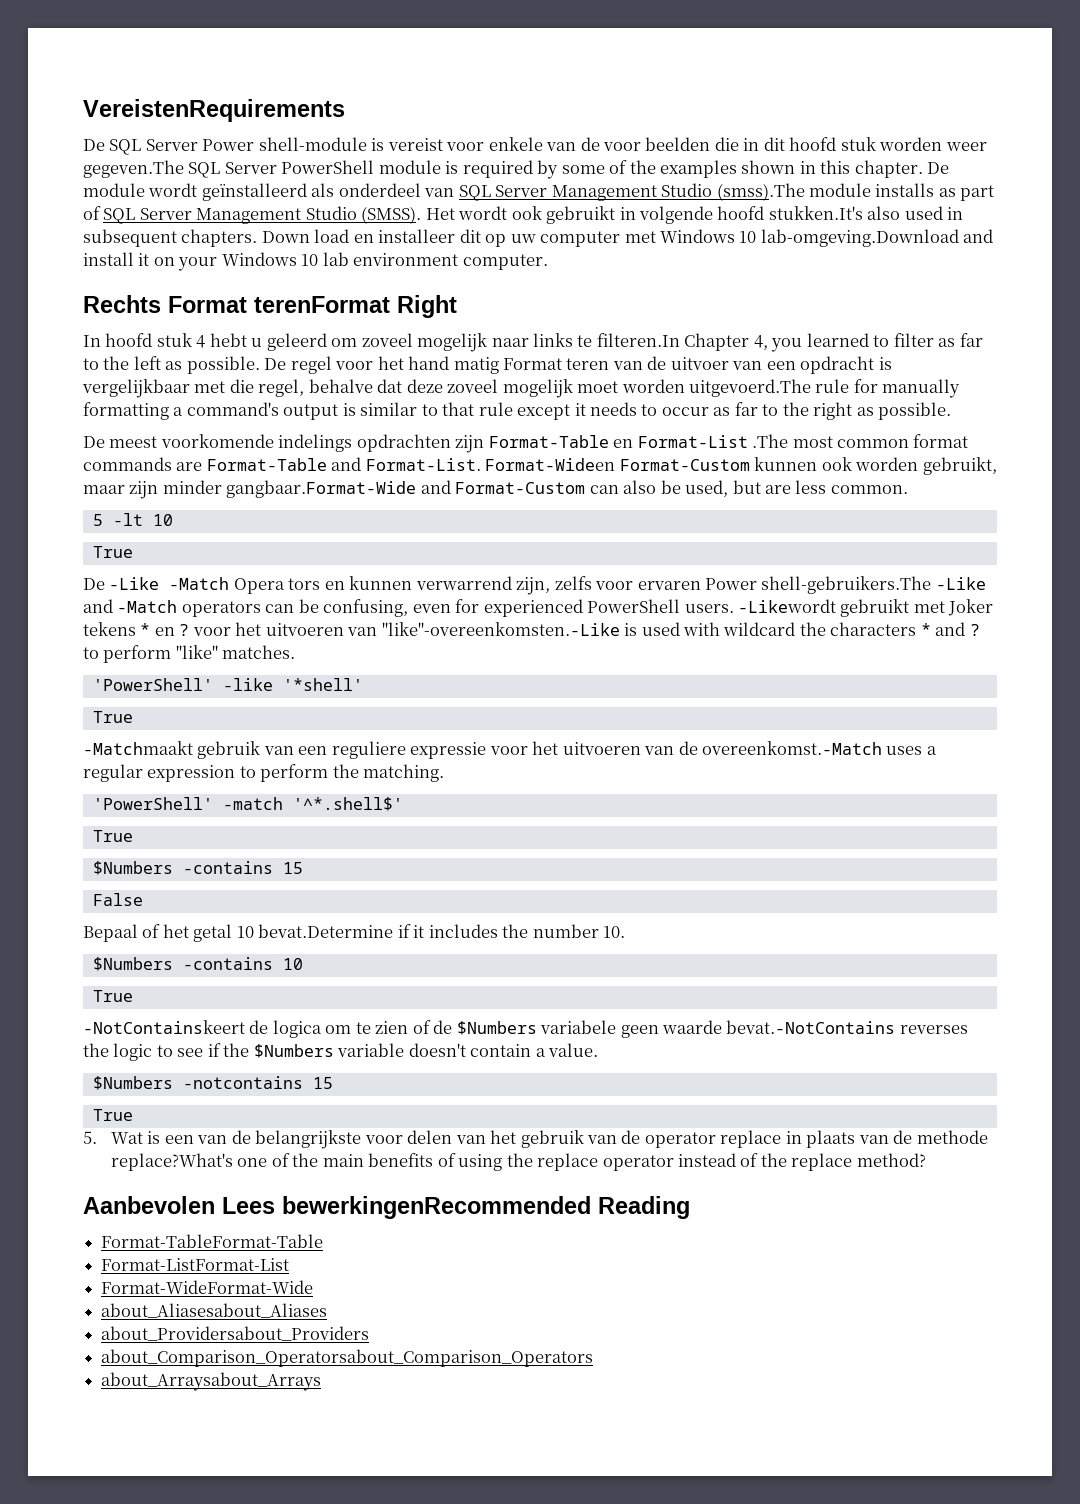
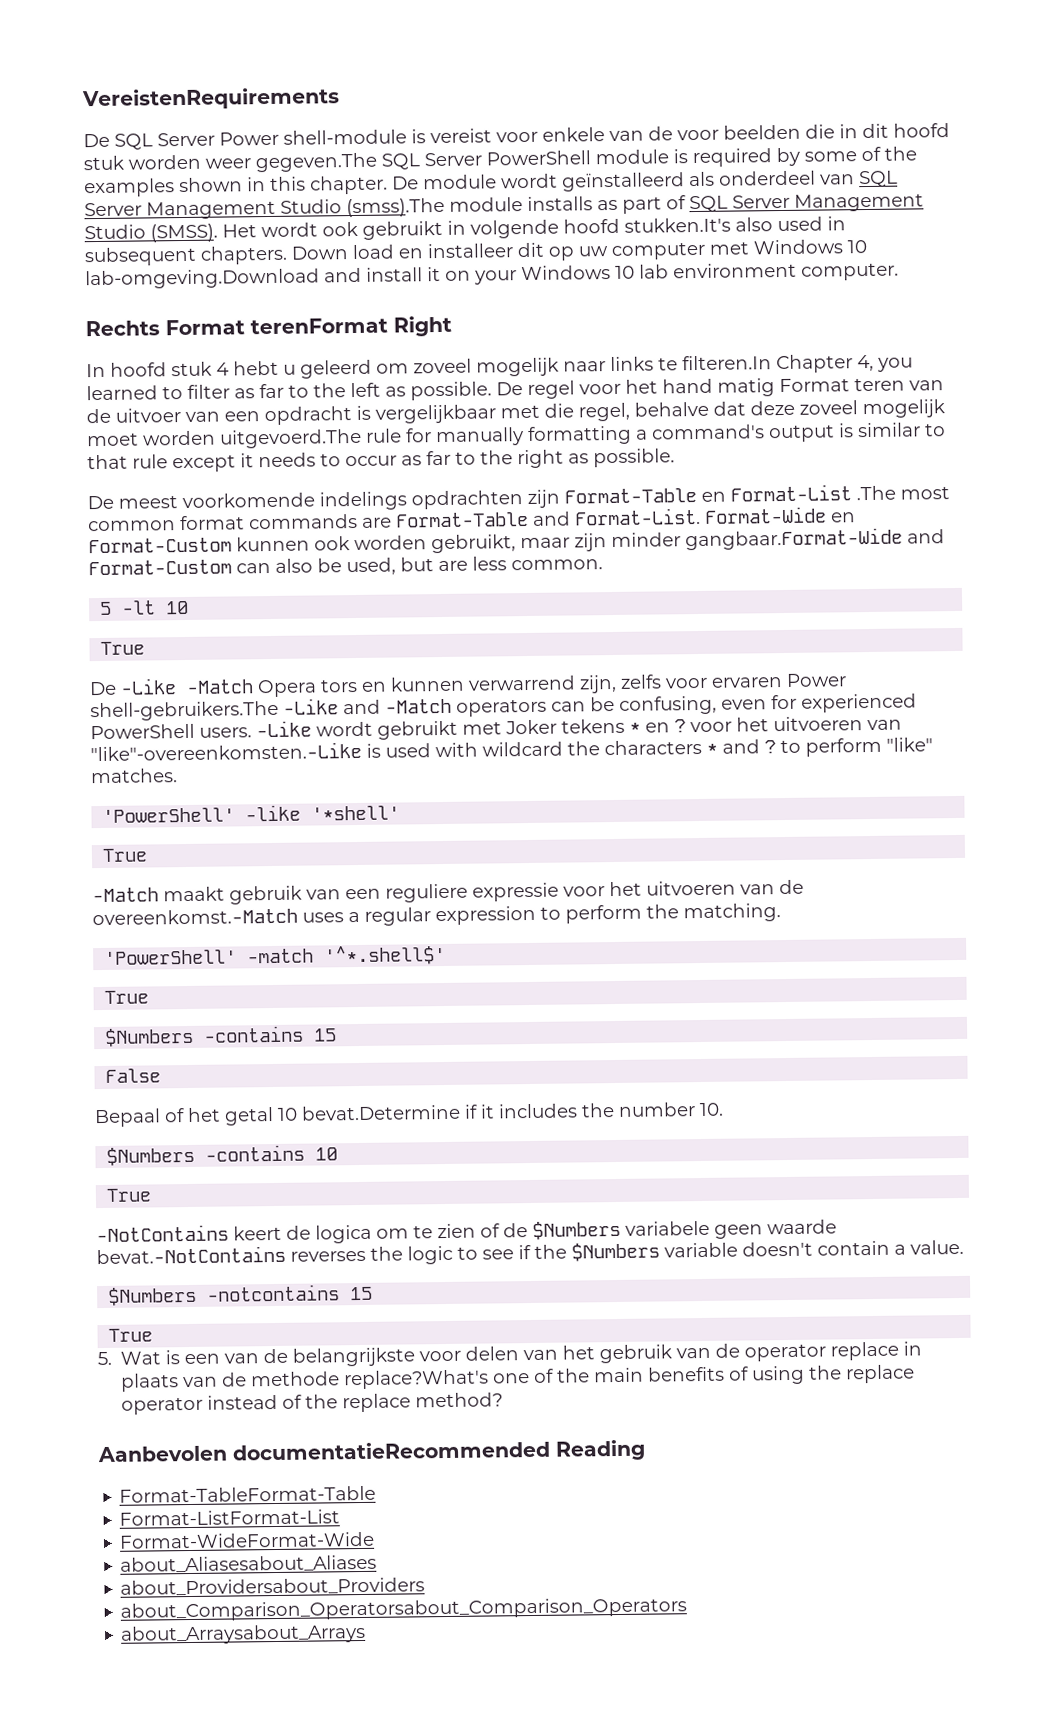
- Format-Wideen Format-Custom kunnen ook worden gebruikt, maar zijn minder gangbaar.Format-Wide and Format-Custom can also be used, but are less common.
+ Format-Wide en Format-Custom kunnen ook worden gebruikt, maar zijn minder gangbaar.Format-Wide and Format-Custom can also be used, but are less common.
- -Likewordt gebruikt met Joker tekens * en ? voor het uitvoeren van "like"-overeenkomsten.-Like is used with wildcard the characters * and ? to perform "like" matches.
+ -Like wordt gebruikt met Joker tekens * en ? voor het uitvoeren van "like"-overeenkomsten.-Like is used with wildcard the characters * and ? to perform "like" matches.
- -Matchmaakt gebruik van een reguliere expressie voor het uitvoeren van de overeenkomst.-Match uses a regular expression to perform the matching.
+ -Match maakt gebruik van een reguliere expressie voor het uitvoeren van de overeenkomst.-Match uses a regular expression to perform the matching.
- -NotContainskeert de logica om te zien of de $Numbers variabele geen waarde bevat.-NotContains reverses the logic to see if the $Numbers variable doesn't contain a value.
+ -NotContains keert de logica om te zien of de $Numbers variabele geen waarde bevat.-NotContains reverses the logic to see if the $Numbers variable doesn't contain a value.
- Aanbevolen Lees bewerkingenRecommended Reading
+ Aanbevolen documentatieRecommended Reading

